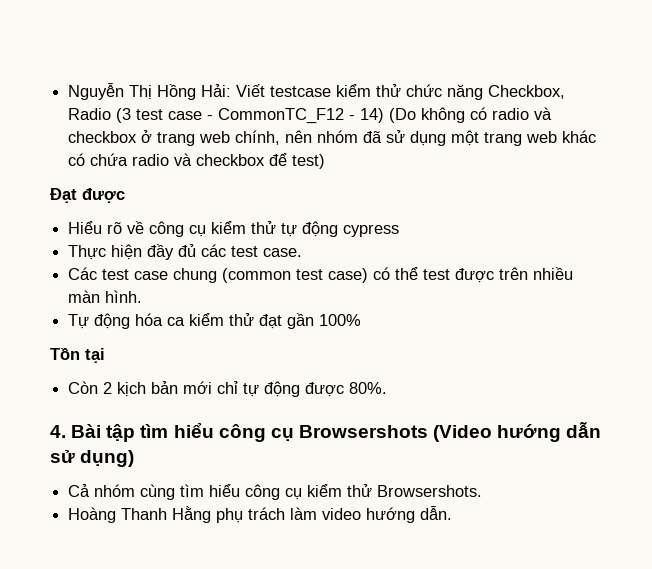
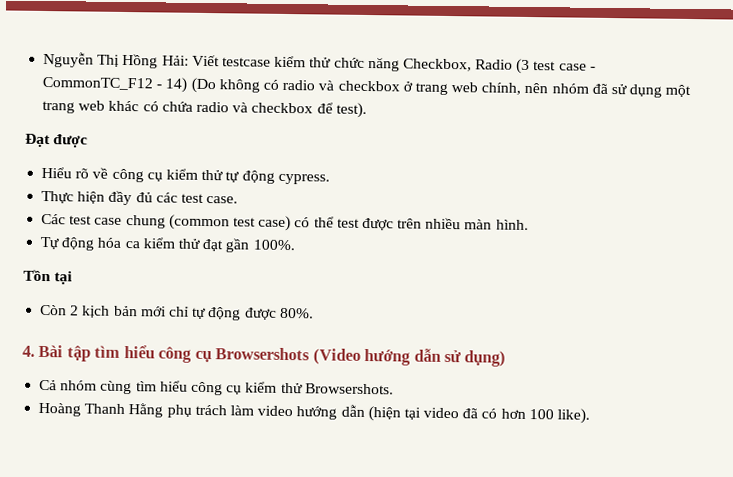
- Nguyễn Thị Hồng Hải: Viết testcase kiểm thử chức năng Checkbox, Radio (3 test case - CommonTC_F12 - 14) (Do không có radio và checkbox ở trang web chính, nên nhóm đã sử dụng một trang web khác có chứa radio và checkbox để test)
+ Nguyễn Thị Hồng Hải: Viết testcase kiểm thử chức năng Checkbox, Radio (3 test case - CommonTC_F12 - 14) (Do không có radio và checkbox ở trang web chính, nên nhóm đã sử dụng một trang web khác có chứa radio và checkbox để test).
- Hiểu rõ về công cụ kiểm thử tự động cypress
+ Hiểu rõ về công cụ kiểm thử tự động cypress.
- Tự động hóa ca kiểm thử đạt gần 100%
+ Tự động hóa ca kiểm thử đạt gần 100%.
- Hoàng Thanh Hằng phụ trách làm video hướng dẫn.
+ Hoàng Thanh Hằng phụ trách làm video hướng dẫn (hiện tại video đã có hơn 100 like).

